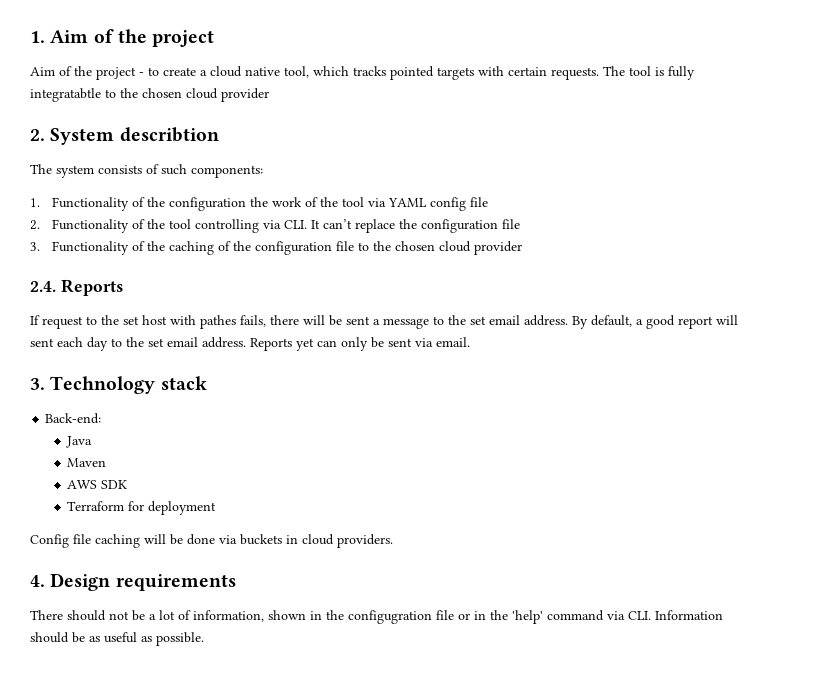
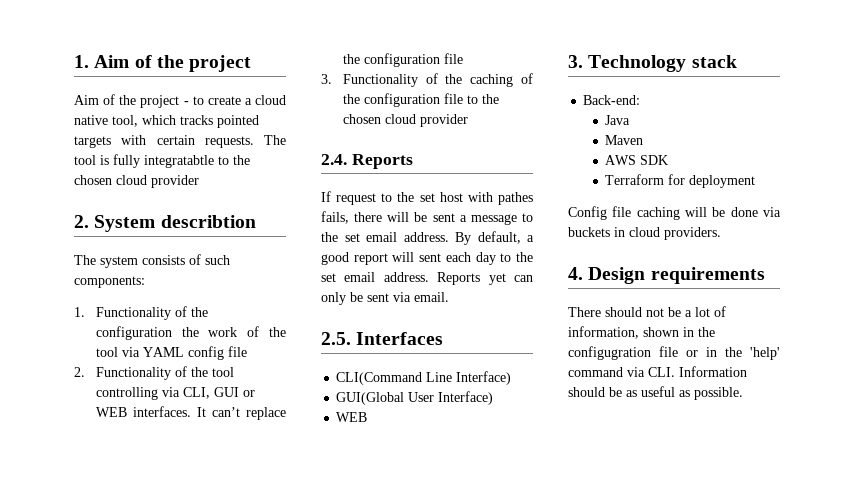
- 2. Functionality of the tool controlling via CLI. It can’t replace the configuration file
+ 2. Functionality of the tool controlling via CLI, GUI or WEB interfaces. It can’t replace the configuration file
+ 2.5. Interfaces
+ CLI(Command Line Interface)
+ GUI(Global User Interface)
+ WEB

